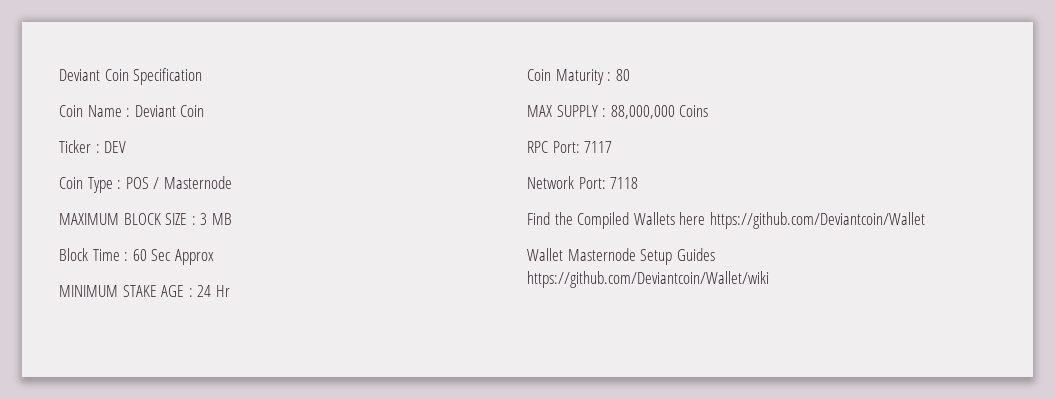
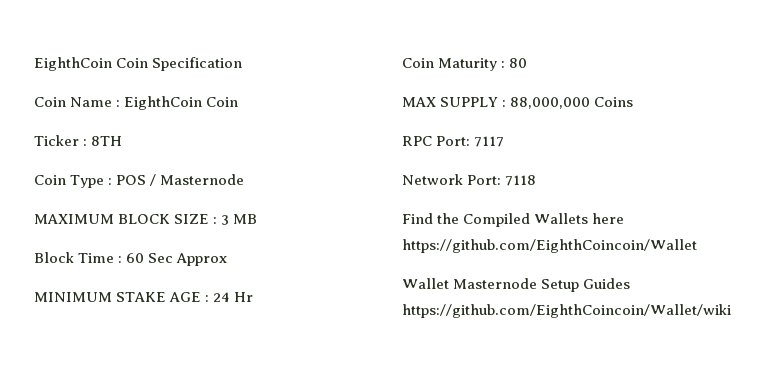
- Deviant Coin Specification
+ EighthCoin Coin Specification
- Coin Name : Deviant Coin
+ Coin Name : EighthCoin Coin
- Ticker : DEV
+ Ticker : 8TH
- Find the Compiled Wallets here https://github.com/Deviantcoin/Wallet
+ Find the Compiled Wallets here https://github.com/EighthCoincoin/Wallet
- Wallet Masternode Setup Guides https://github.com/Deviantcoin/Wallet/wiki
+ Wallet Masternode Setup Guides https://github.com/EighthCoincoin/Wallet/wiki

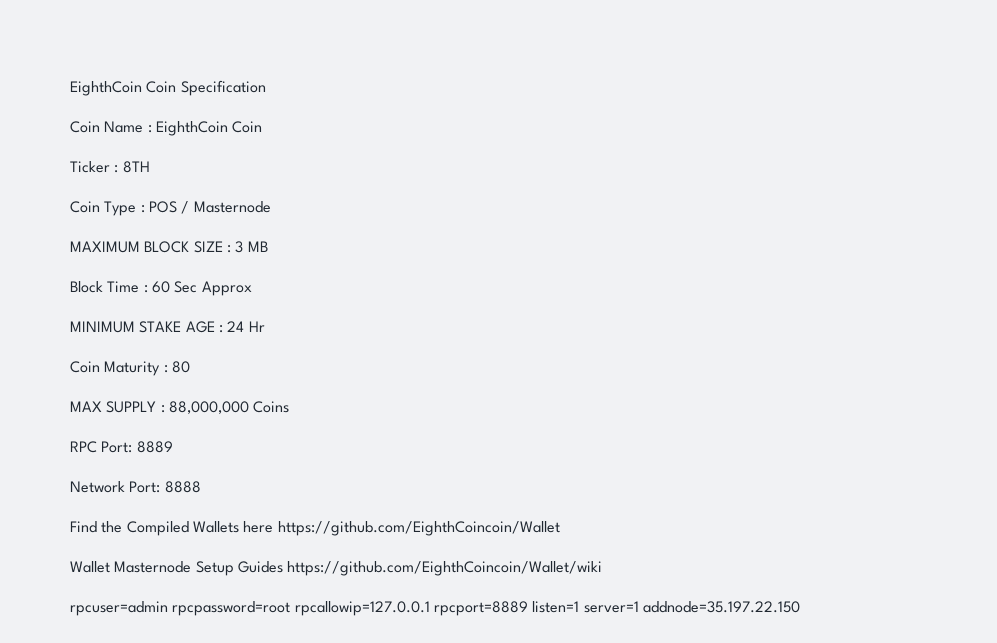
- RPC Port: 7117
+ RPC Port: 8889
- Network Port: 7118
+ Network Port: 8888
+ rpcuser=admin rpcpassword=root rpcallowip=127.0.0.1 rpcport=8889 listen=1 server=1 addnode=35.197.22.150

